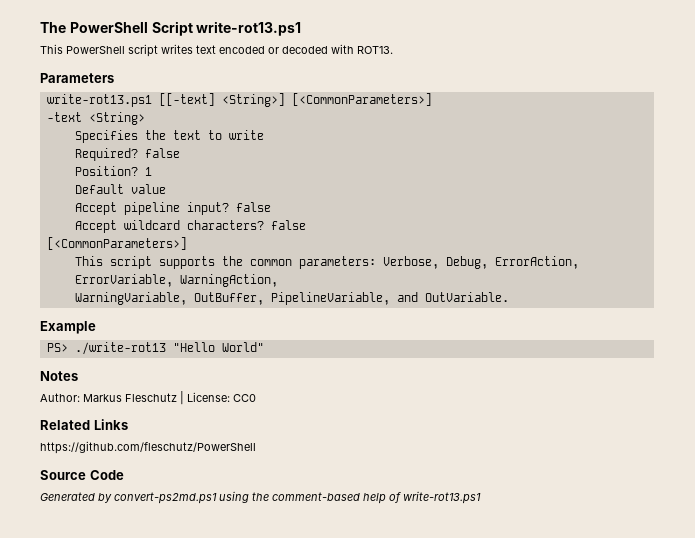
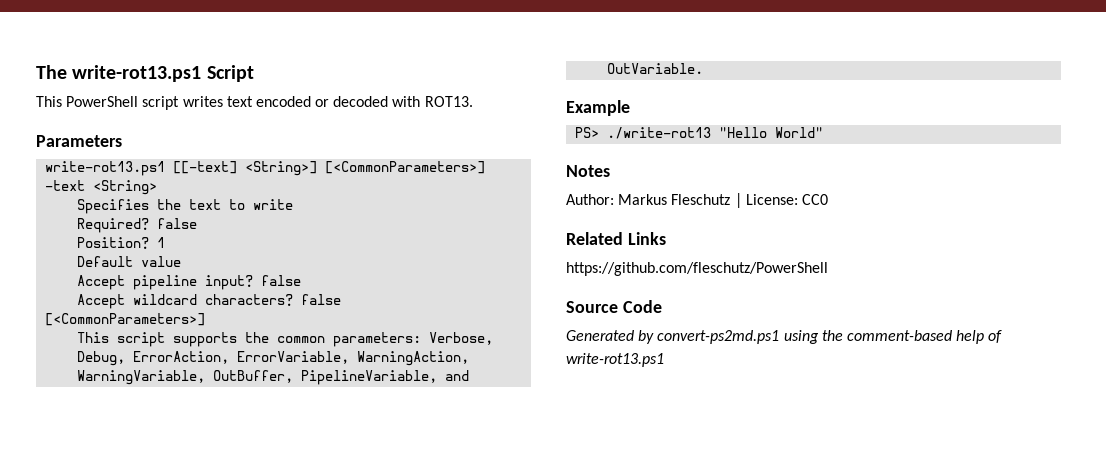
- The PowerShell Script write-rot13.ps1
+ The write-rot13.ps1 Script

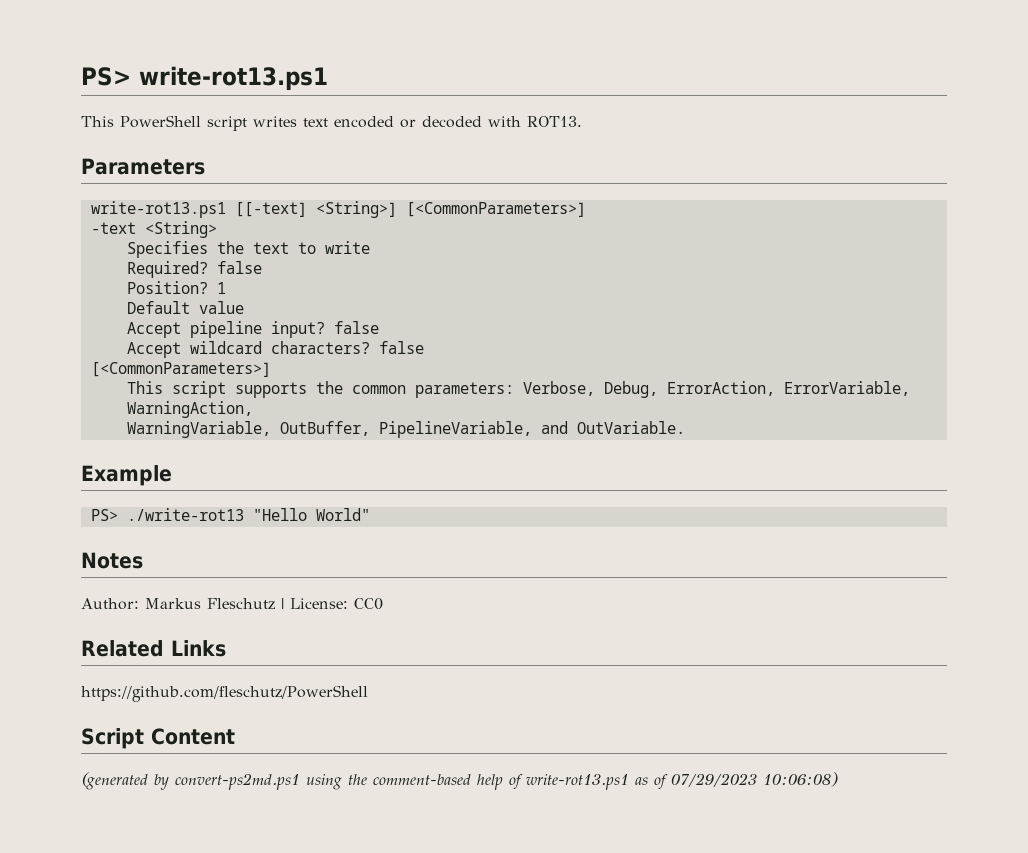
- The write-rot13.ps1 Script
+ PS> write-rot13.ps1
- Source Code
- Generated by convert-ps2md.ps1 using the comment-based help of write-rot13.ps1
+ Script Content
+ (generated by convert-ps2md.ps1 using the comment-based help of write-rot13.ps1 as of 07/29/2023 10:06:08)

